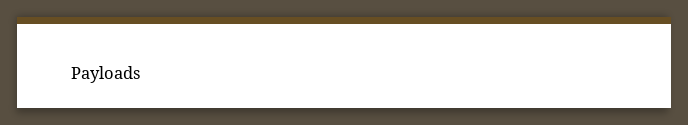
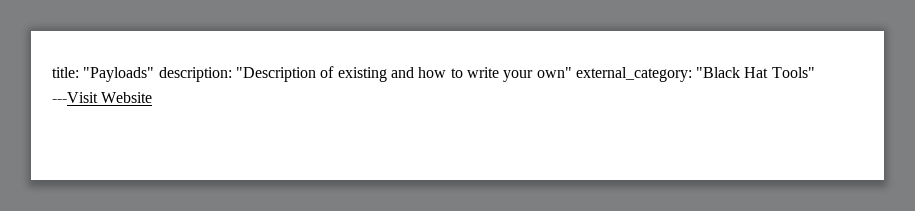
- Payloads
+ title: "Payloads" description: "Description of existing and how to write your own" external_category: "Black Hat Tools" ---Visit Website

